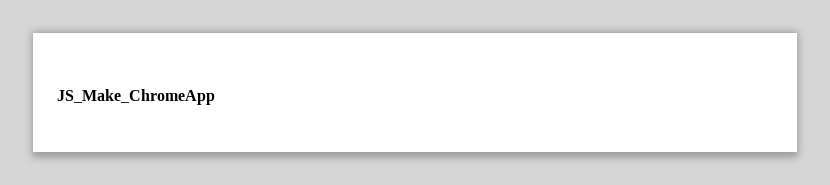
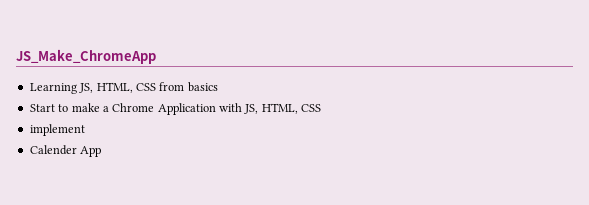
+ Learning JS, HTML, CSS from basics
+ Start to make a Chrome Application with JS, HTML, CSS
+ implement
+ Calender App

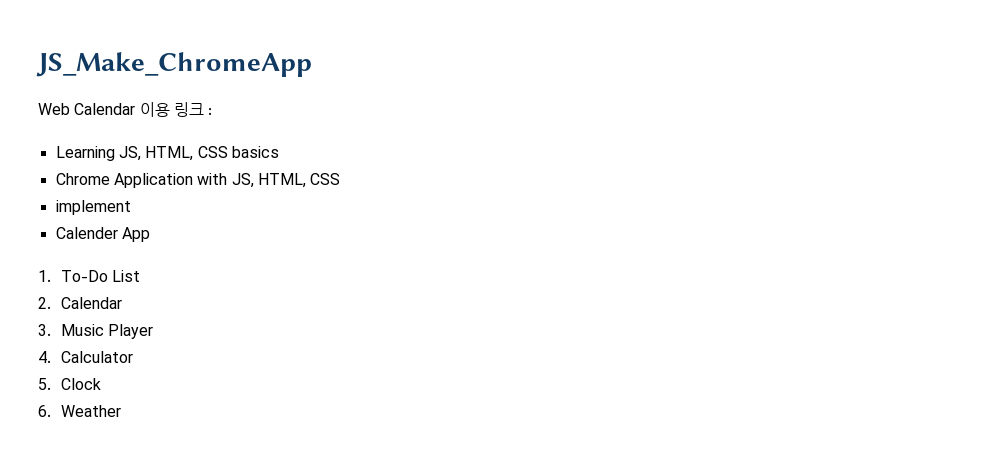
+ Web Calendar 이용 링크 :
- Learning JS, HTML, CSS from basics
+ Learning JS, HTML, CSS basics
- Start to make a Chrome Application with JS, HTML, CSS
+ Chrome Application with JS, HTML, CSS
+ 1. To-Do List
+ 2. Calendar
+ 3. Music Player
+ 4. Calculator
+ 5. Clock
+ 6. Weather

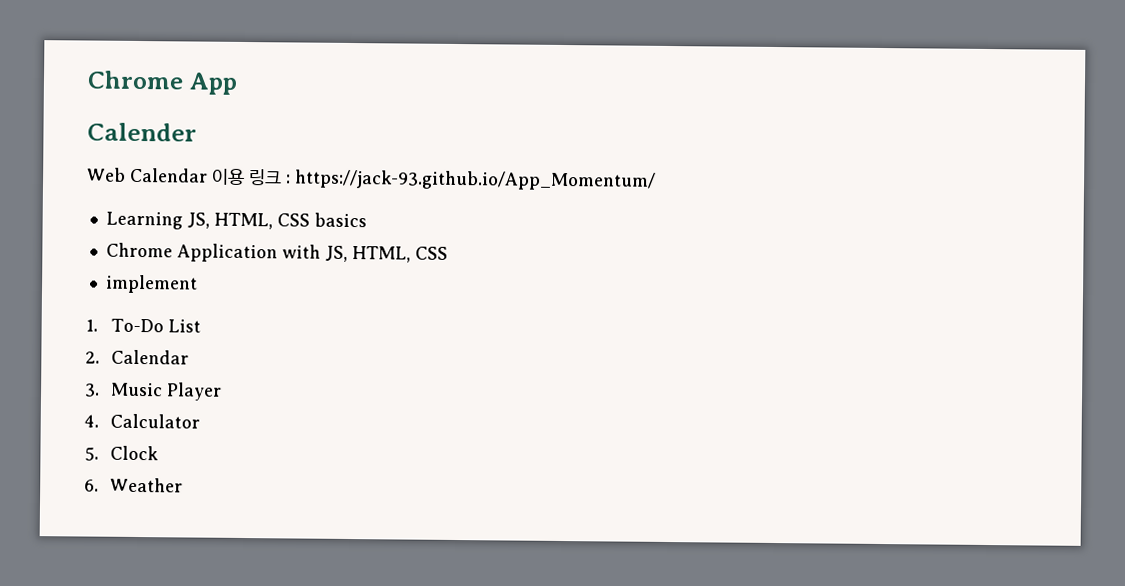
- JS_Make_ChromeApp
+ Chrome App
+ Calender
- Web Calendar 이용 링크 :
+ Web Calendar 이용 링크 : https://jack-93.github.io/App_Momentum/
- Calender App

